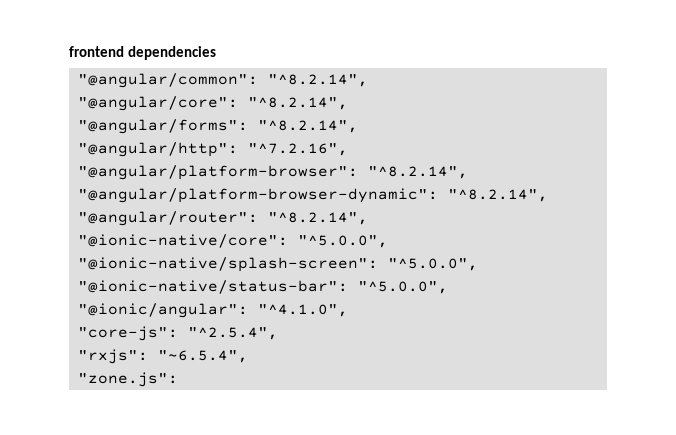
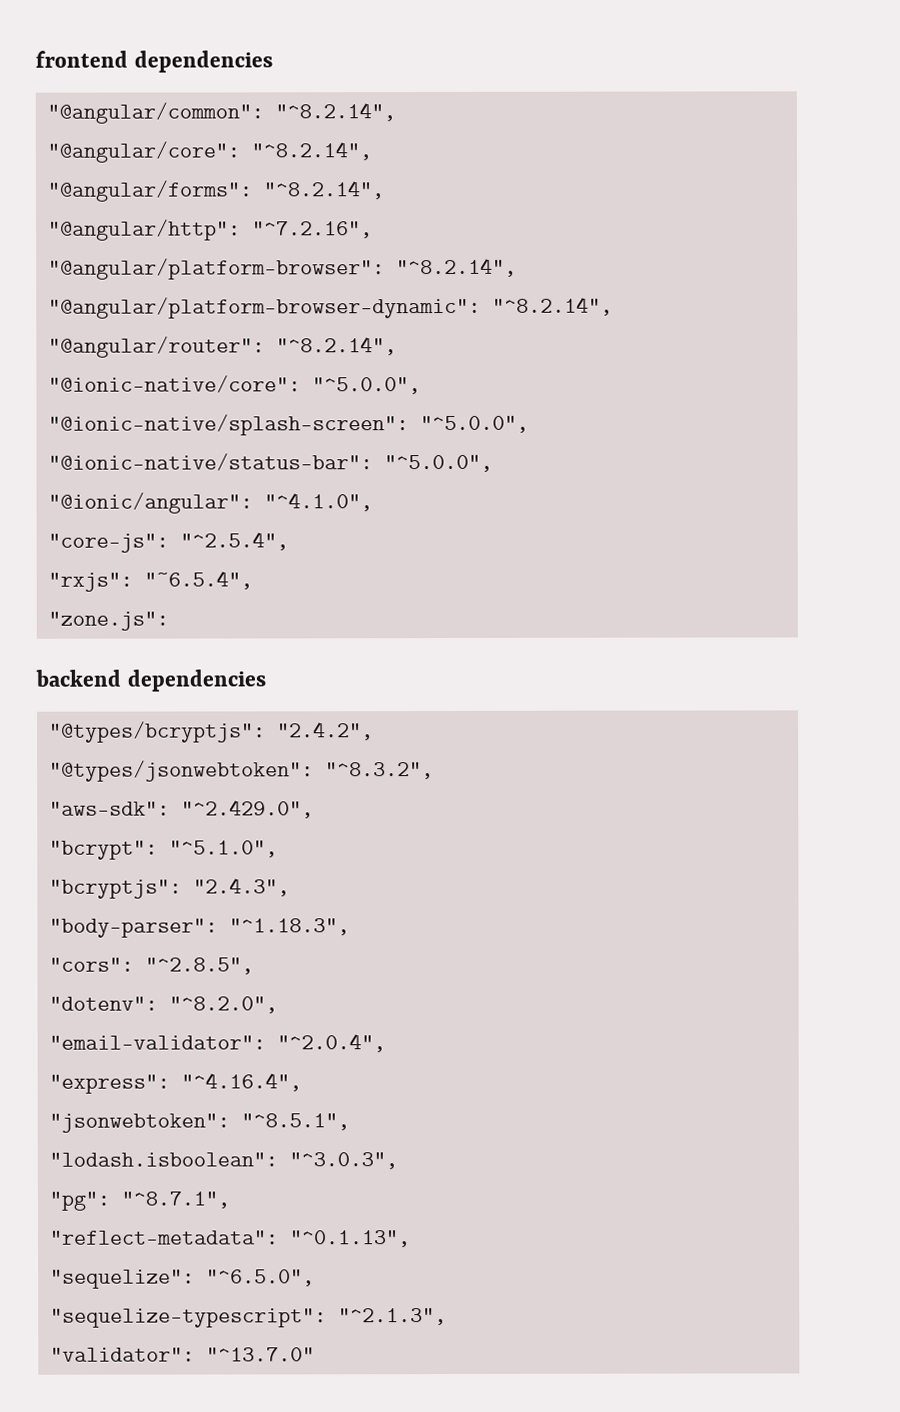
+ backend dependencies
+ "@types/bcryptjs": "2.4.2",
+ "@types/jsonwebtoken": "^8.3.2",
+ "aws-sdk": "^2.429.0",
+ "bcrypt": "^5.1.0",
+ "bcryptjs": "2.4.3",
+ "body-parser": "^1.18.3",
+ "cors": "^2.8.5",
+ "dotenv": "^8.2.0",
+ "email-validator": "^2.0.4",
+ "express": "^4.16.4",
+ "jsonwebtoken": "^8.5.1",
+ "lodash.isboolean": "^3.0.3",
+ "pg": "^8.7.1",
+ "reflect-metadata": "^0.1.13",
+ "sequelize": "^6.5.0",
+ "sequelize-typescript": "^2.1.3",
+ "validator": "^13.7.0"

